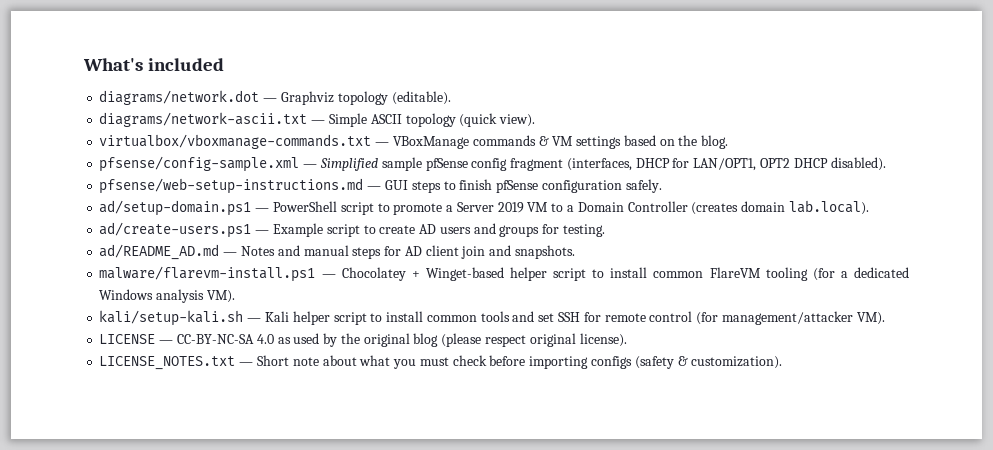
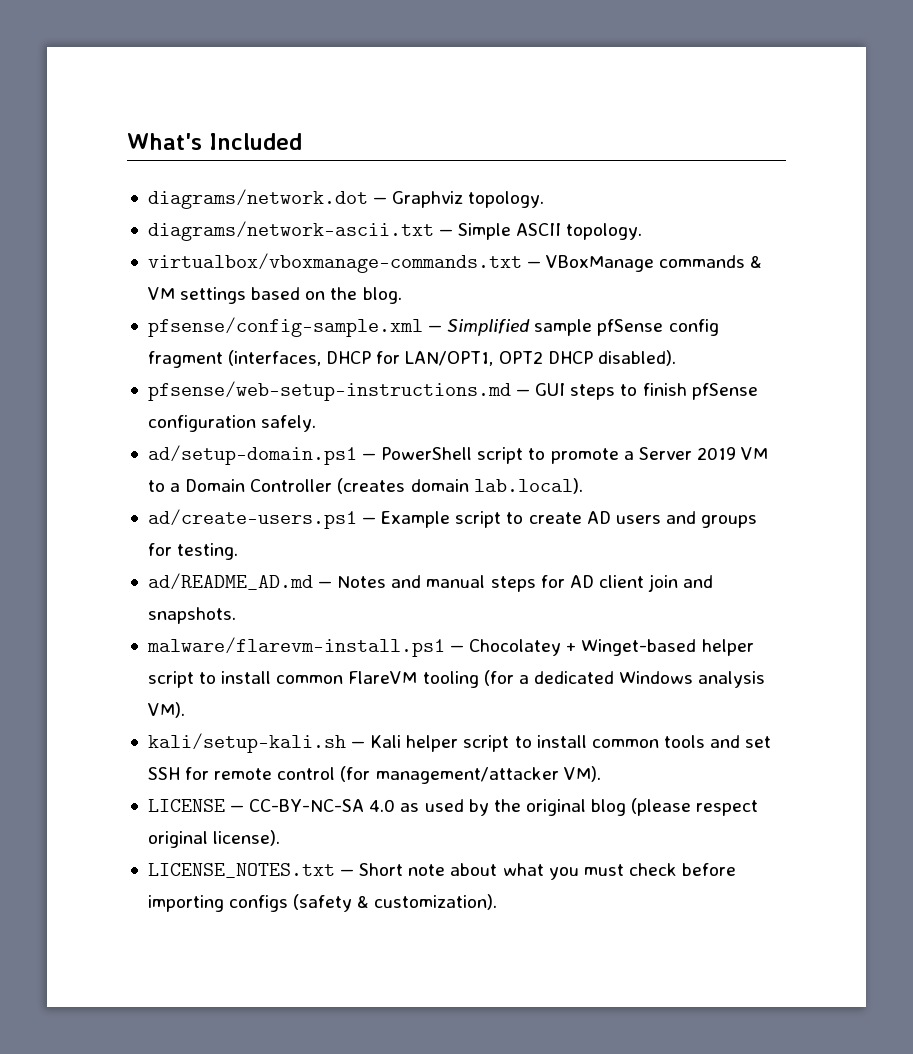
- What's included
+ What's Included
- diagrams/network.dot — Graphviz topology (editable).
+ diagrams/network.dot — Graphviz topology.
- diagrams/network-ascii.txt — Simple ASCII topology (quick view).
+ diagrams/network-ascii.txt — Simple ASCII topology.

